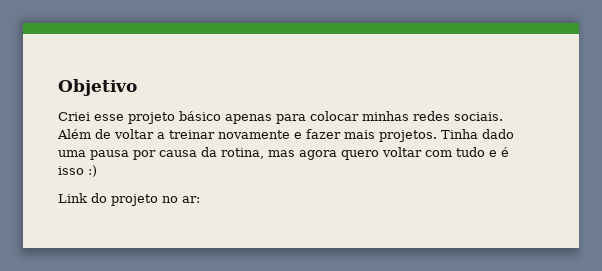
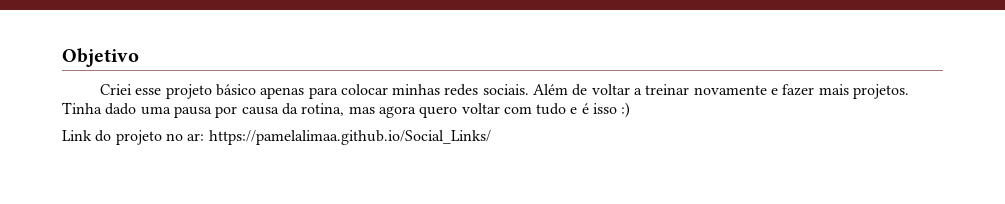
- Link do projeto no ar:
+ Link do projeto no ar: https://pamelalimaa.github.io/Social_Links/

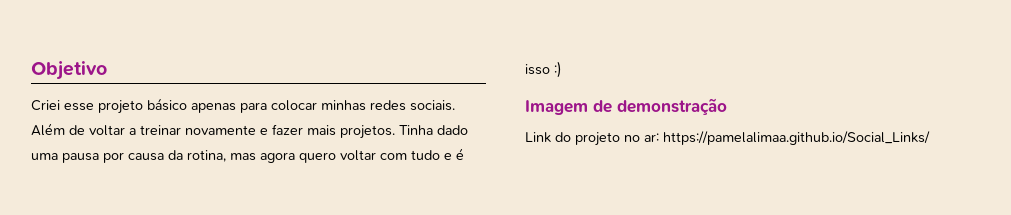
+ Imagem de demonstração

